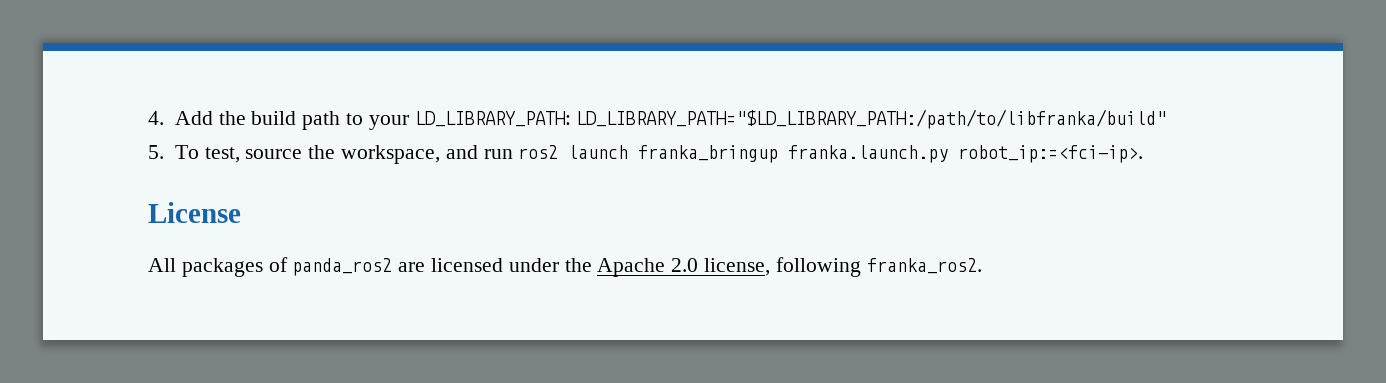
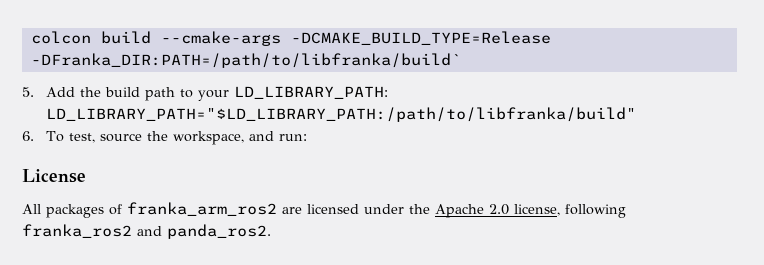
- 4. Add the build path to your LD_LIBRARY_PATH: LD_LIBRARY_PATH="$LD_LIBRARY_PATH:/path/to/libfranka/build"
+ colcon build --cmake-args -DCMAKE_BUILD_TYPE=Release -DFranka_DIR:PATH=/path/to/libfranka/build`
+ 5. Add the build path to your LD_LIBRARY_PATH: LD_LIBRARY_PATH="$LD_LIBRARY_PATH:/path/to/libfranka/build"
- 5. To test, source the workspace, and run ros2 launch franka_bringup franka.launch.py robot_ip:=<fci-ip>.
+ 6. To test, source the workspace, and run:
- All packages of panda_ros2 are licensed under the Apache 2.0 license, following franka_ros2.
+ All packages of franka_arm_ros2 are licensed under the Apache 2.0 license, following franka_ros2 and panda_ros2.

